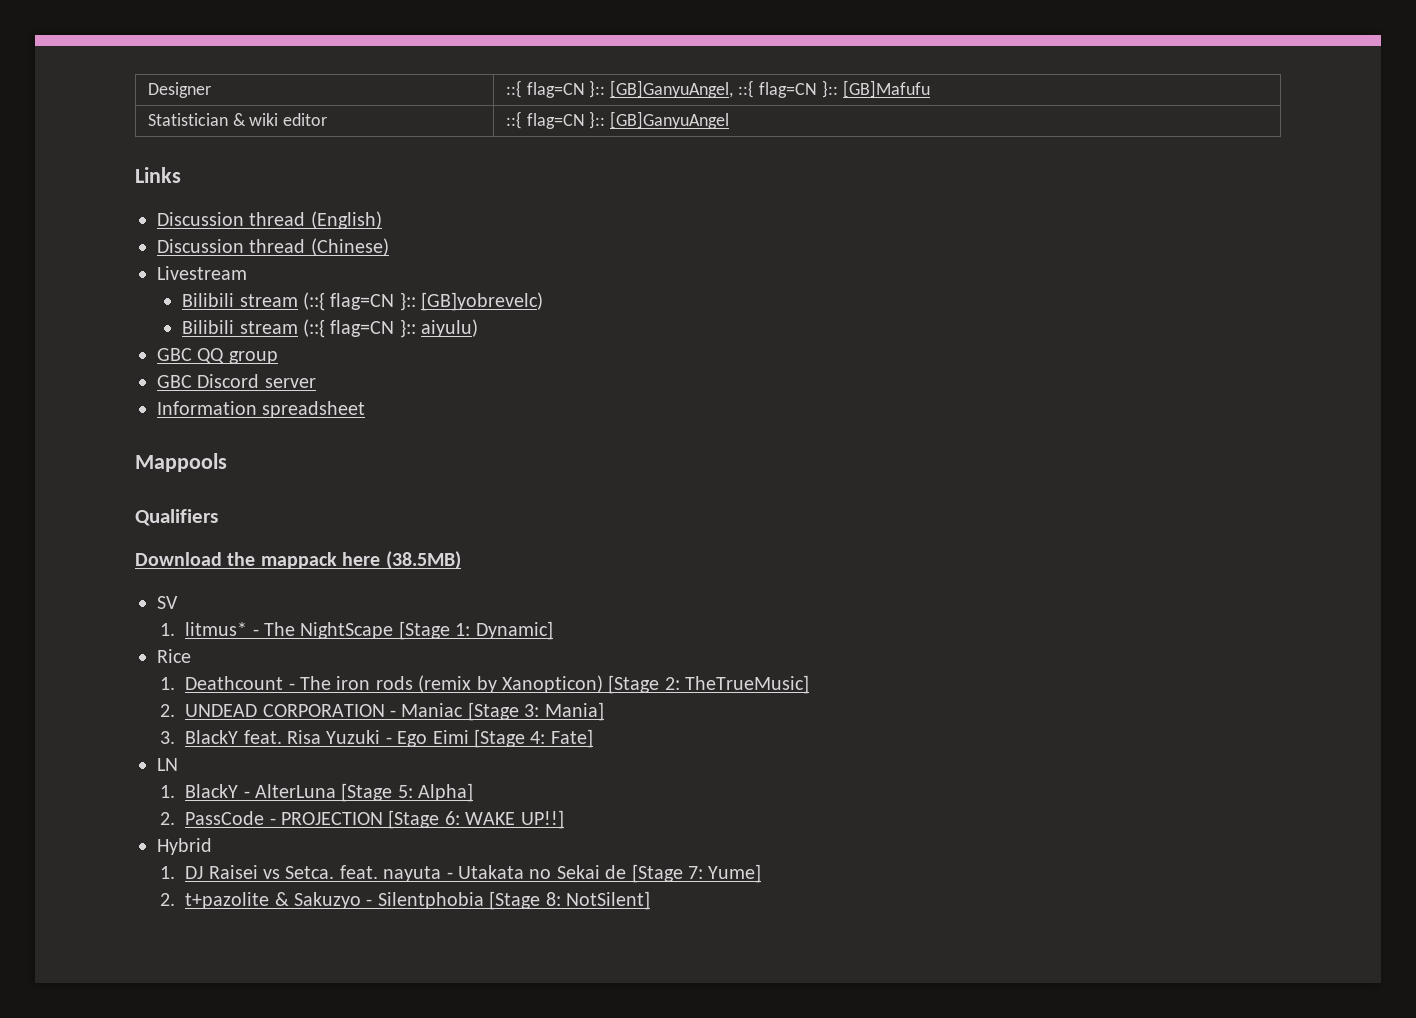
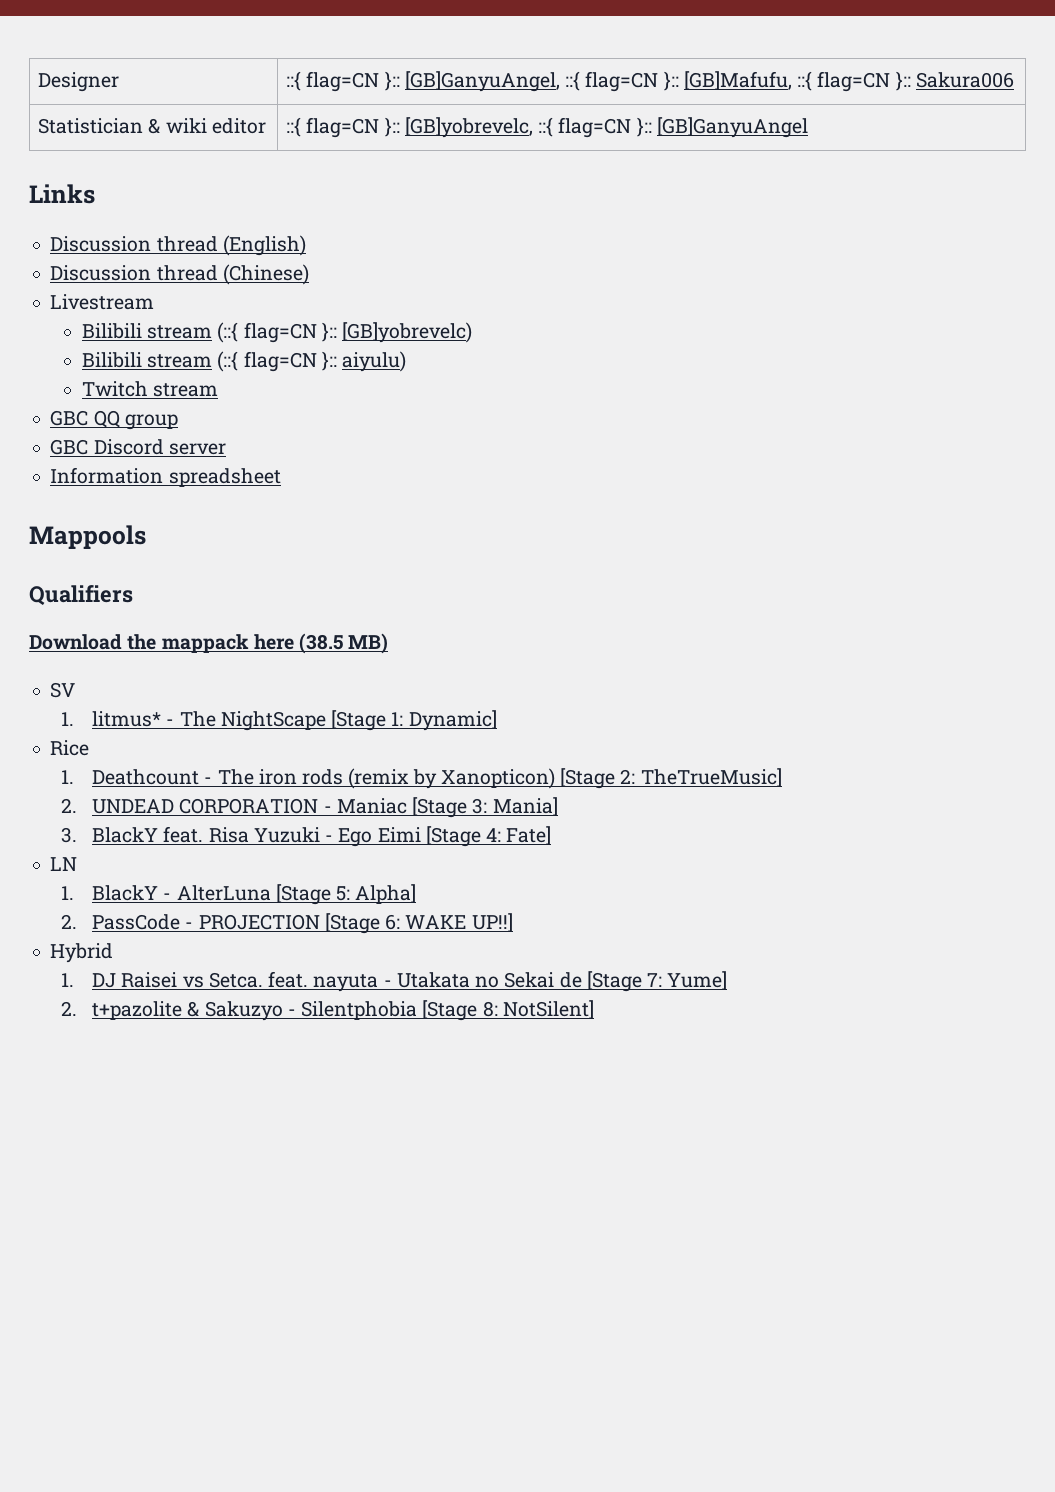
- Designer | ::{ flag=CN }:: [GB]GanyuAngel, ::{ flag=CN }:: [GB]Mafufu
+ Designer | ::{ flag=CN }:: [GB]GanyuAngel, ::{ flag=CN }:: [GB]Mafufu, ::{ flag=CN }:: Sakura006
- Statistician & wiki editor | ::{ flag=CN }:: [GB]GanyuAngel
+ Statistician & wiki editor | ::{ flag=CN }:: [GB]yobrevelc, ::{ flag=CN }:: [GB]GanyuAngel
+ Twitch stream
- Download the mappack here (38.5MB)
+ Download the mappack here (38.5 MB)

